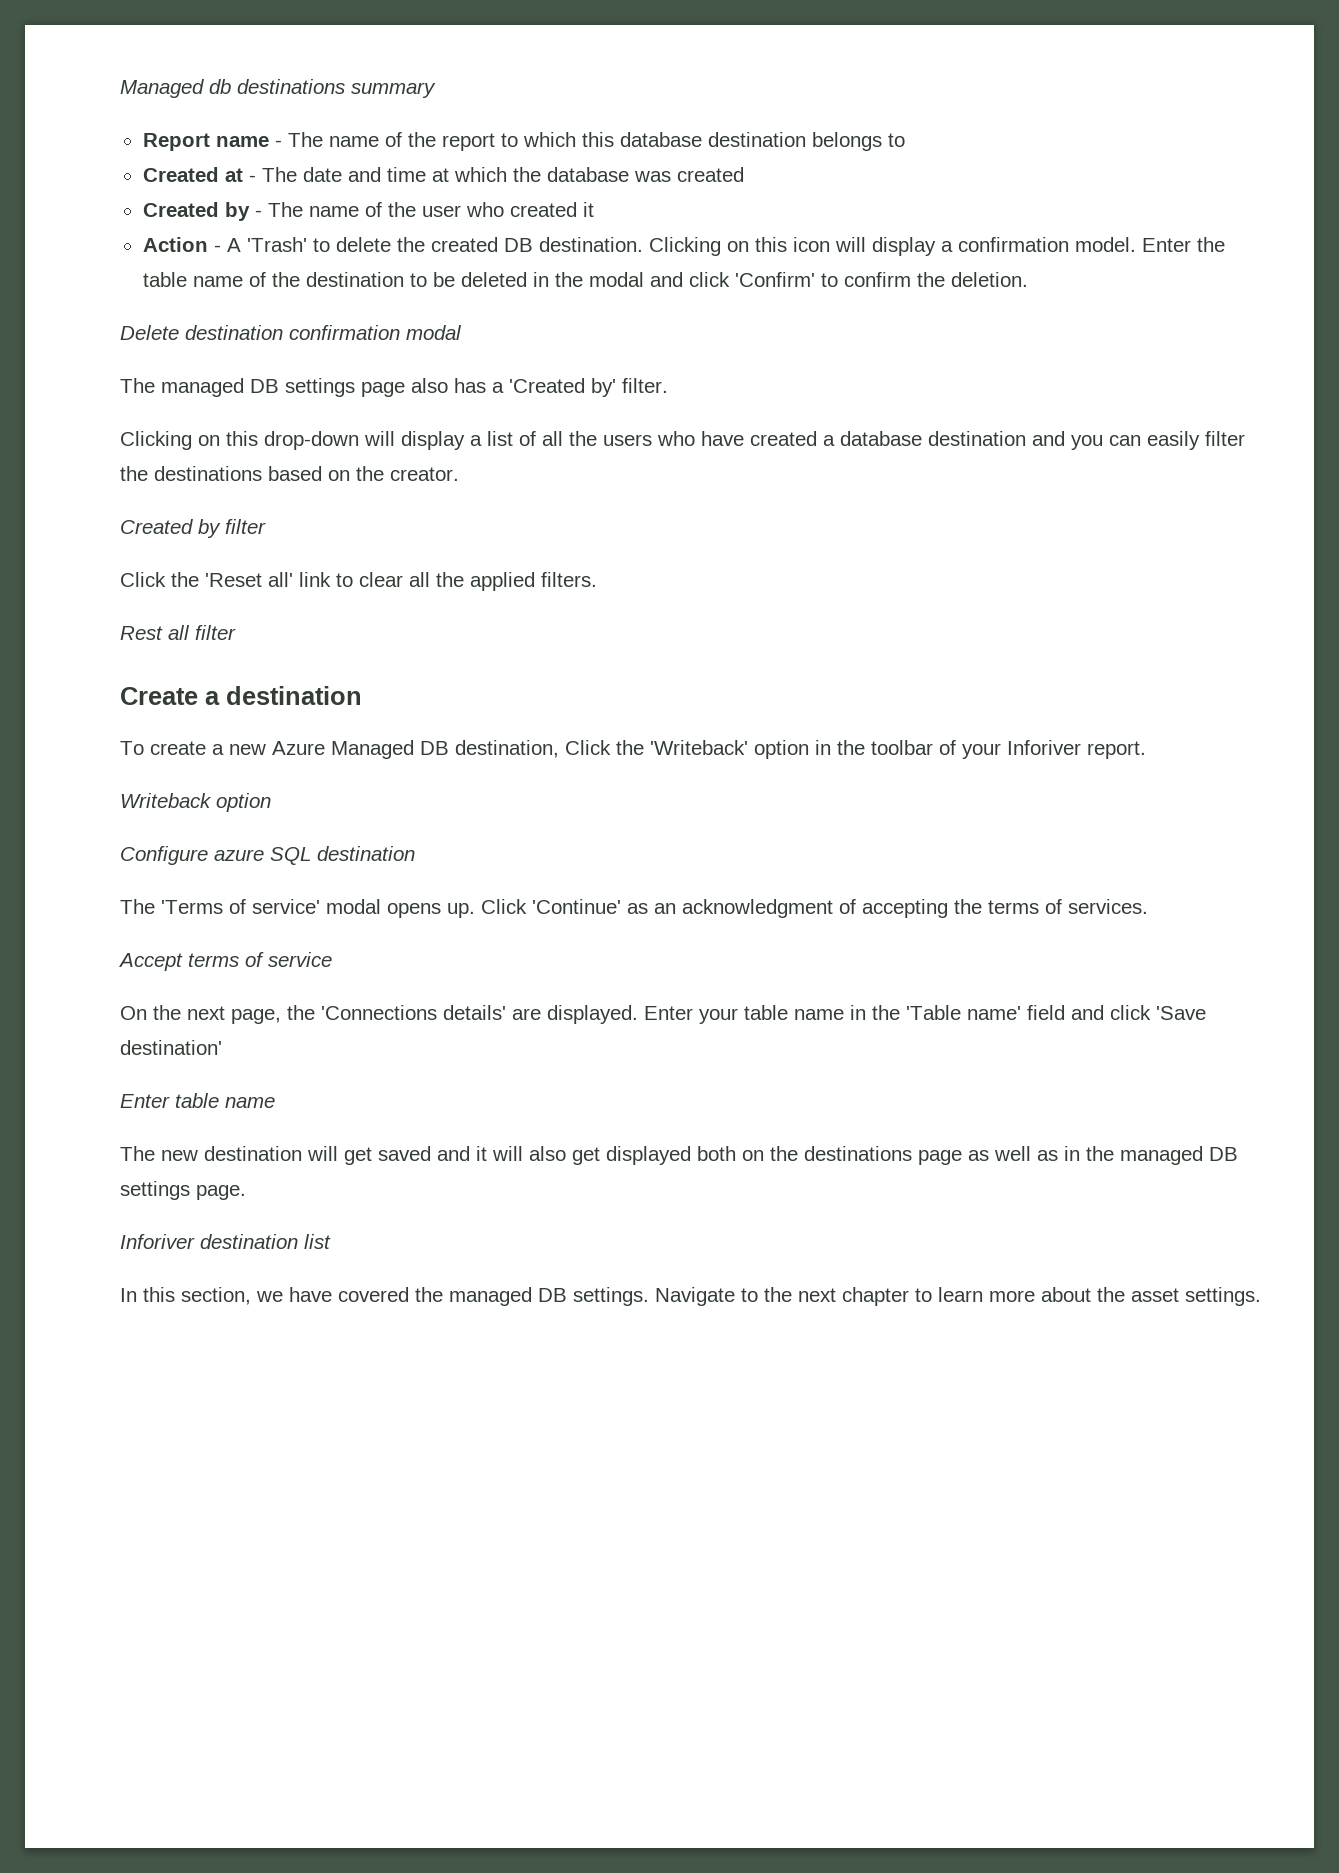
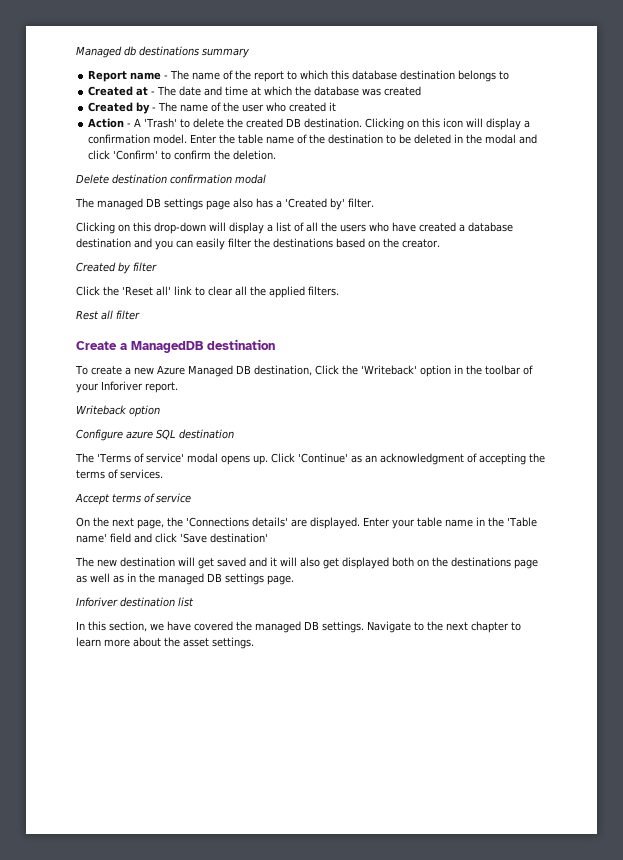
- Create a destination
+ Create a ManagedDB destination
- Enter table name

